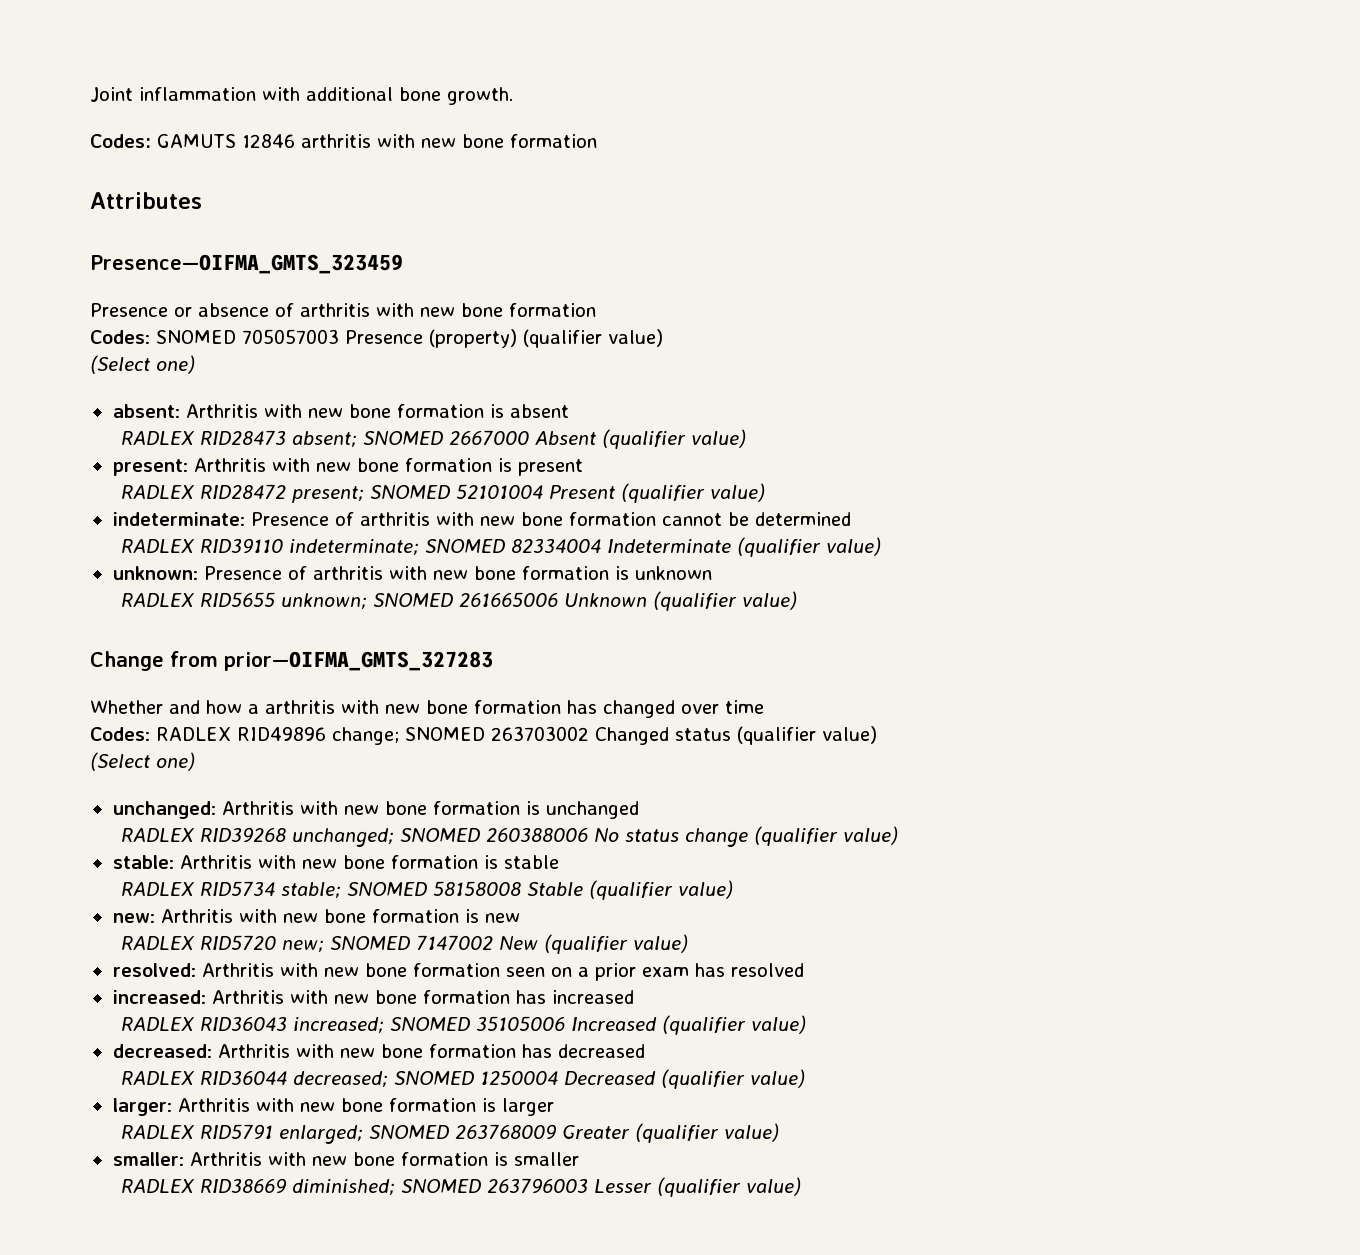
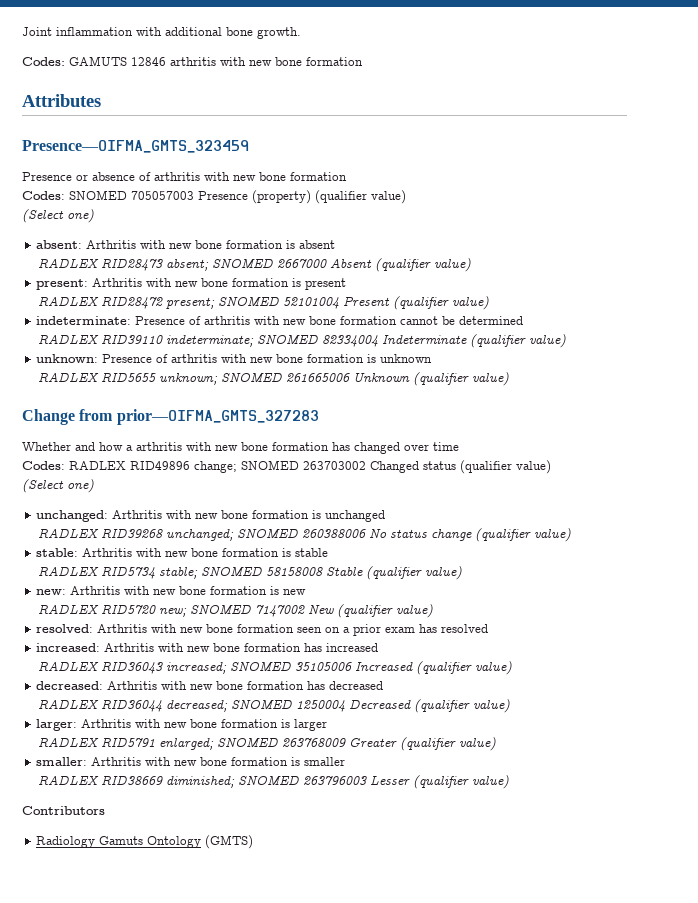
+ Contributors
+ Radiology Gamuts Ontology (GMTS)

